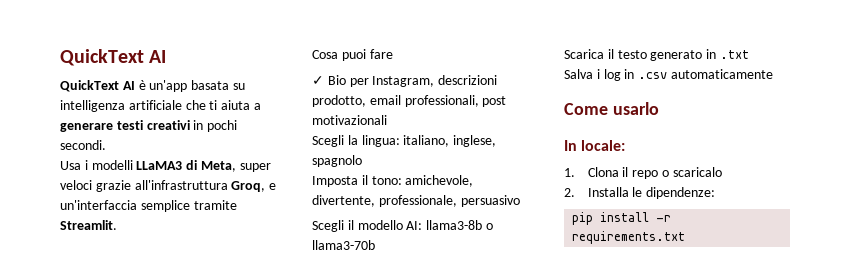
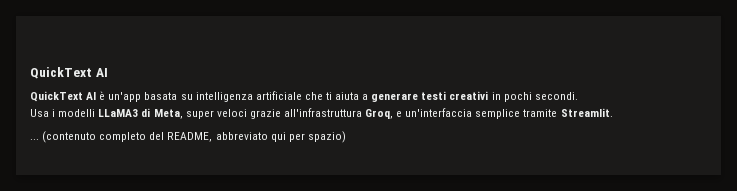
- Cosa puoi fare
- ✓ Bio per Instagram, descrizioni prodotto, email professionali, post motivazionali
- Scegli la lingua: italiano, inglese, spagnolo
- Imposta il tono: amichevole, divertente, professionale, persuasivo
- Scegli il modello AI: llama3-8b o llama3-70b
- Scarica il testo generato in .txt
- Salva i log in .csv automaticamente
- Come usarlo
- In locale:
- 1. Clona il repo o scaricalo
- 2. Installa le dipendenze:
- pip install -r requirements.txt
+ ... (contenuto completo del README, abbreviato qui per spazio)

